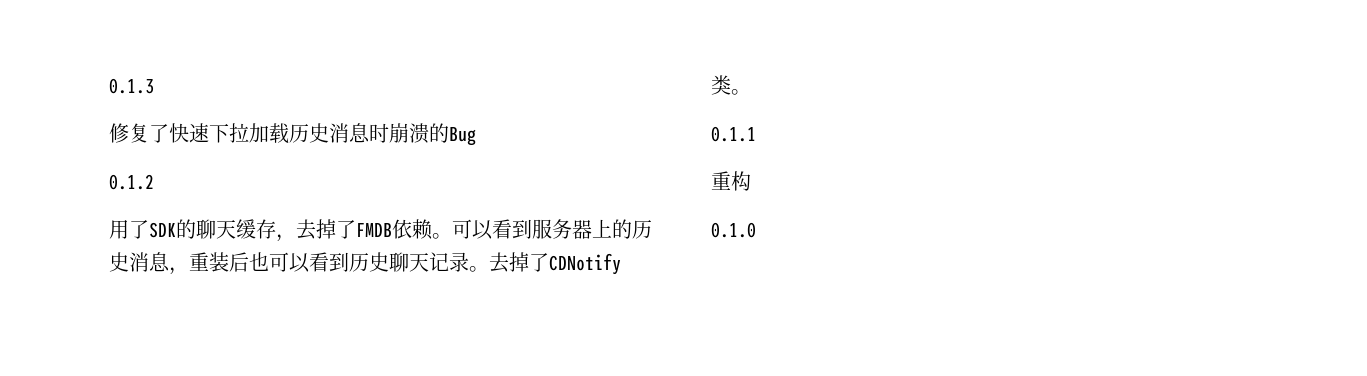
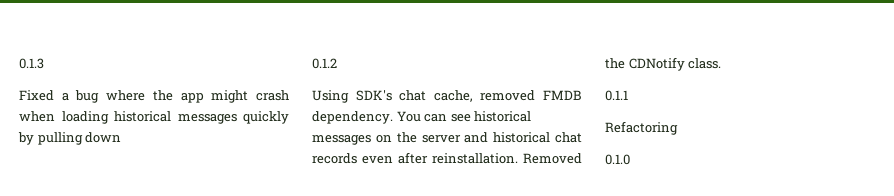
- 修复了快速下拉加载历史消息时崩溃的Bug
+ Fixed a bug where the app might crash when loading historical messages quickly by pulling down
  0.1.2
- 用了SDK的聊天缓存，去掉了FMDB依赖。可以看到服务器上的历史消息，重装后也可以看到历史聊天记录。去掉了CDNotify类。
+ Using SDK's chat cache, removed FMDB dependency. You can see historical messages on the server and historical chat records even after reinstallation. Removed the CDNotify class.
- 重构
+ Refactoring

